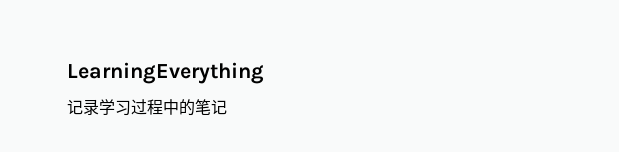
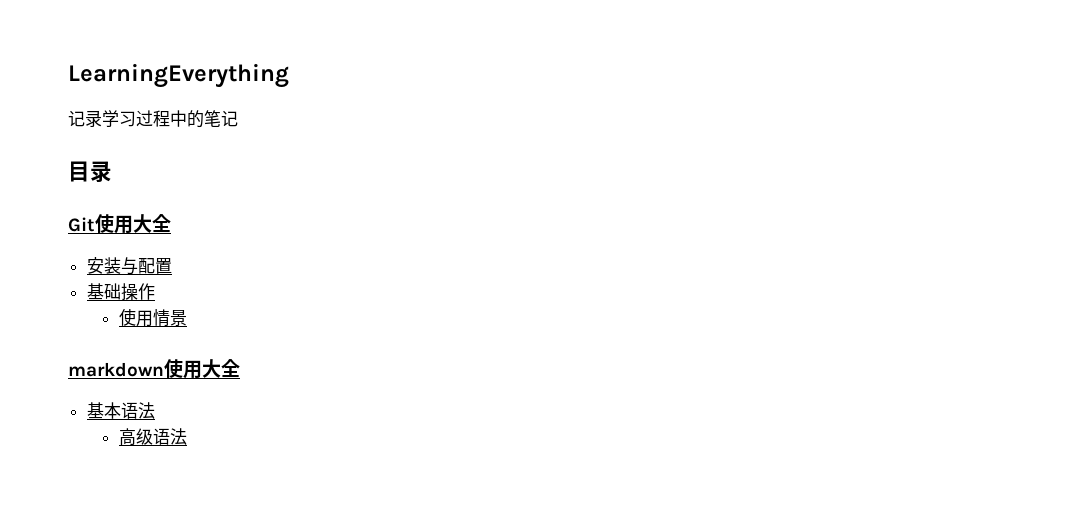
+ 目录
+ Git使用大全
+ 安装与配置
+ 基础操作
+ 使用情景
+ markdown使用大全
+ 基本语法
+ 高级语法

